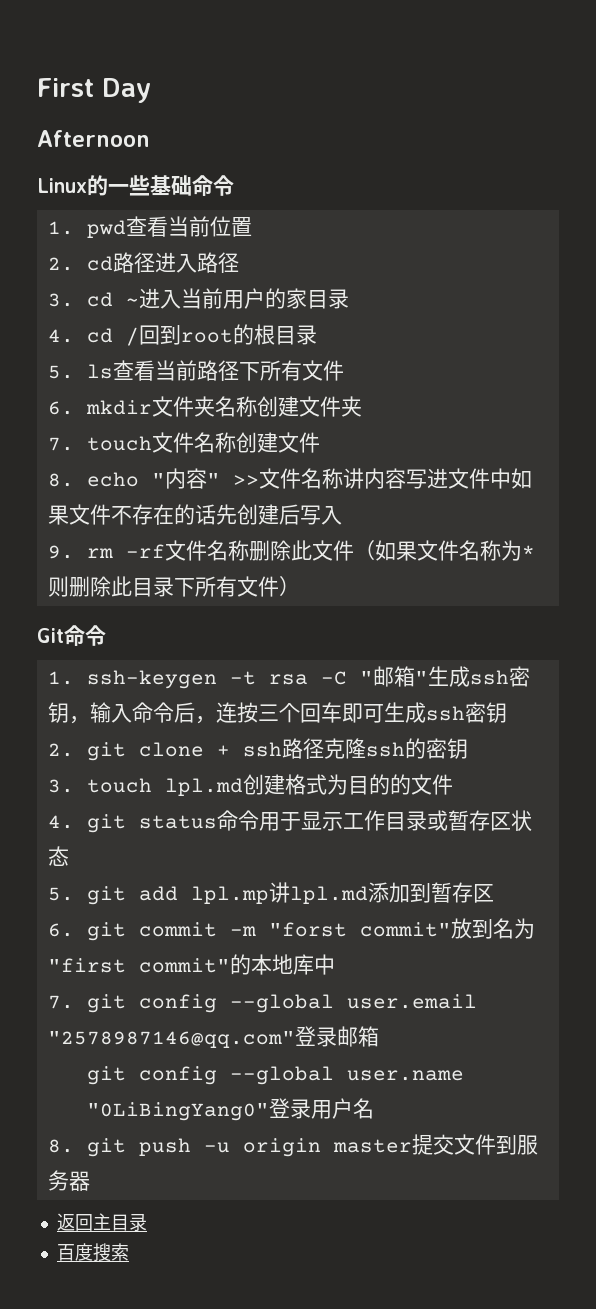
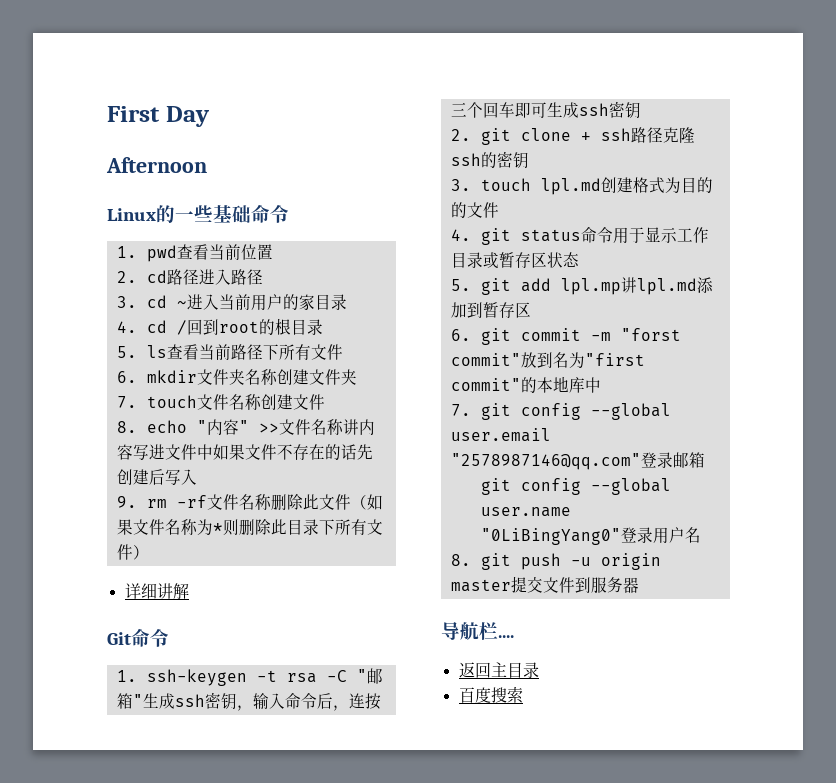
+ 详细讲解
+ 导航栏....

